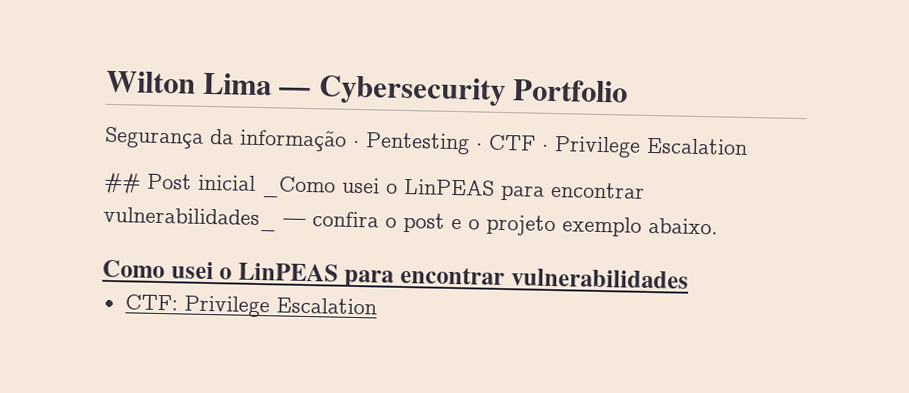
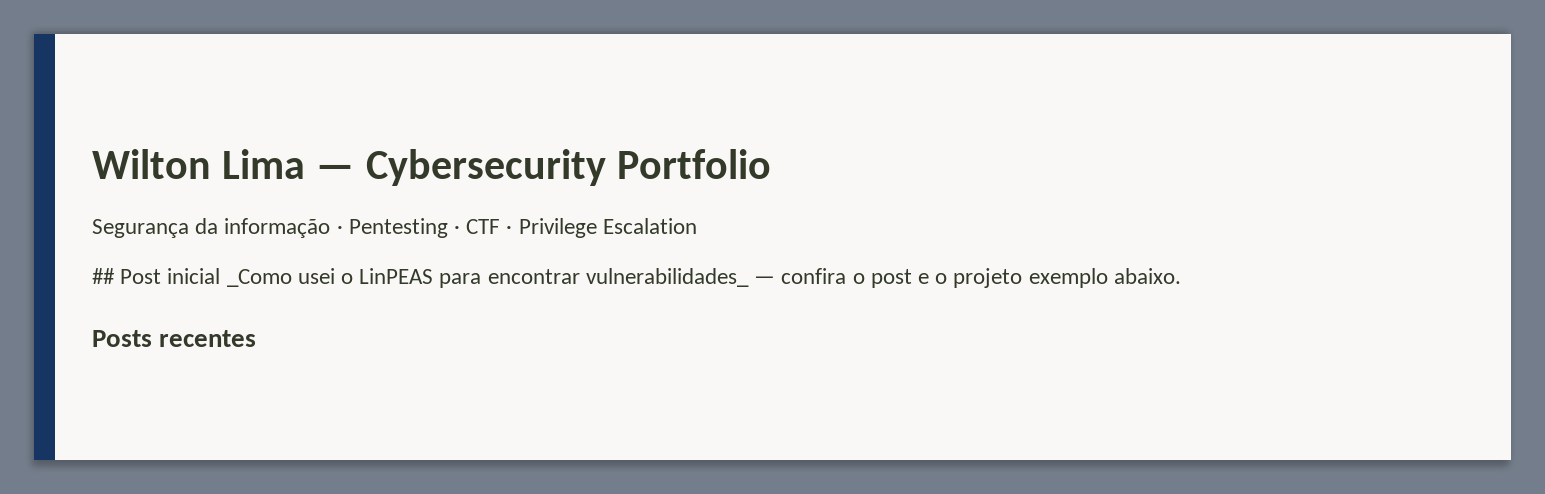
- Como usei o LinPEAS para encontrar vulnerabilidades
- CTF: Privilege Escalation
+ Posts recentes

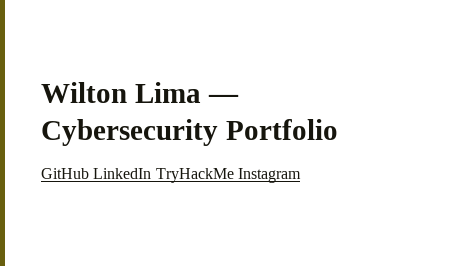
- Segurança da informação · Pentesting · CTF · Privilege Escalation
- ## Post inicial _Como usei o LinPEAS para encontrar vulnerabilidades_ — confira o post e o projeto exemplo abaixo.
- Posts recentes
+ GitHub LinkedIn TryHackMe Instagram

